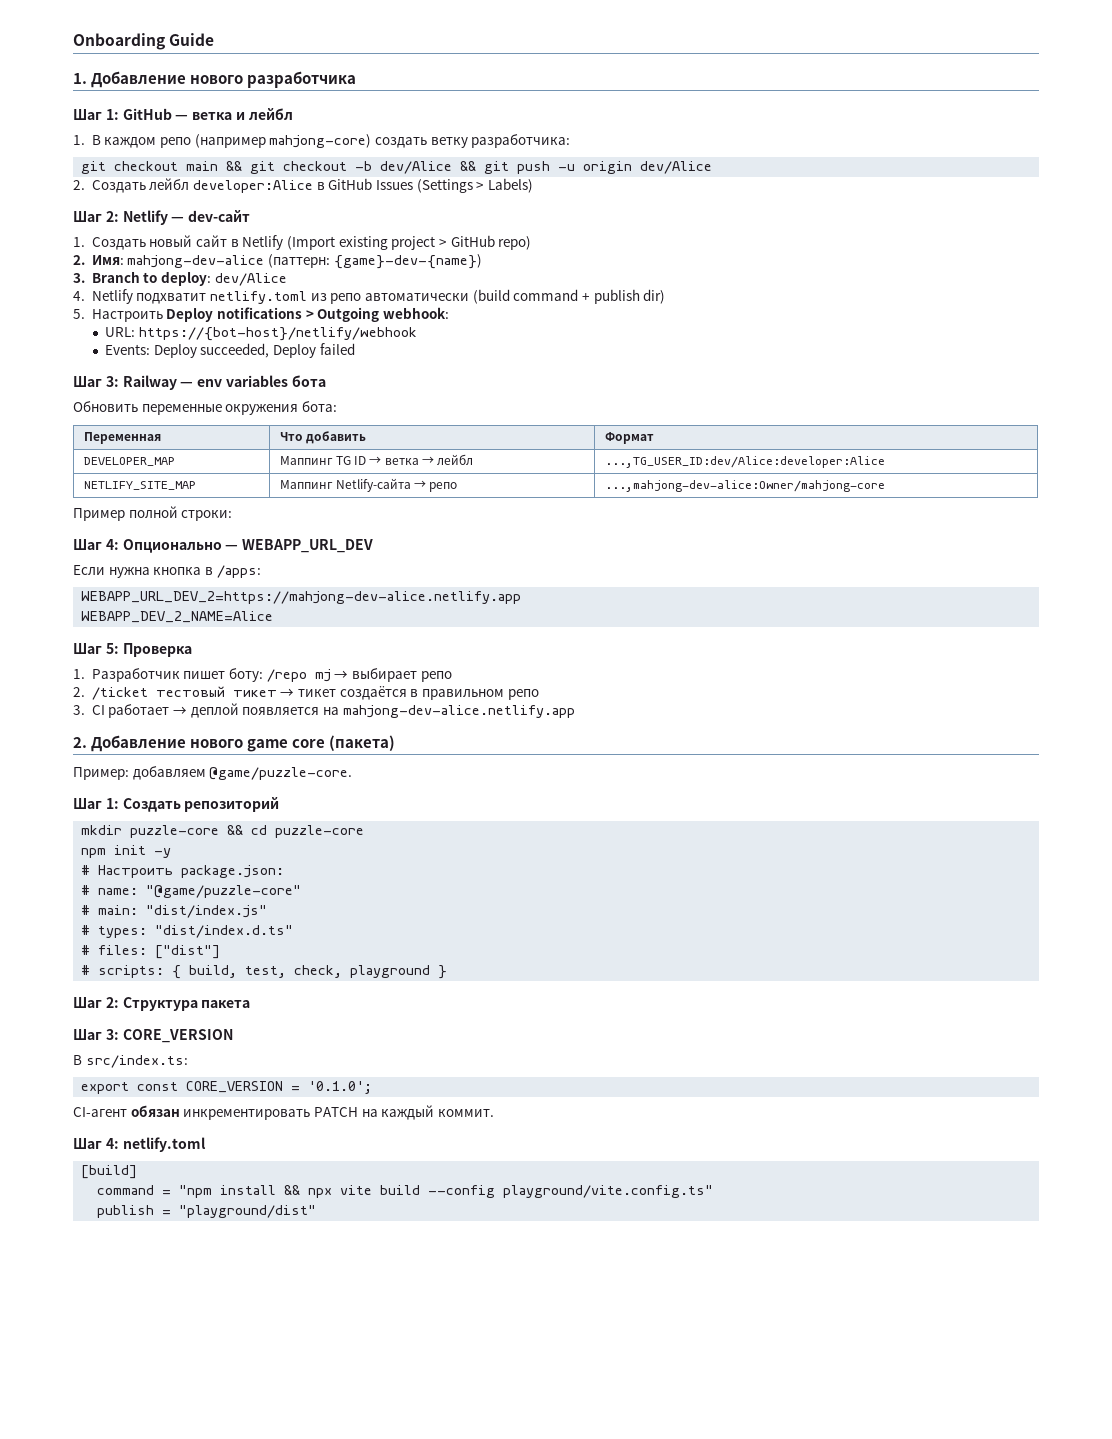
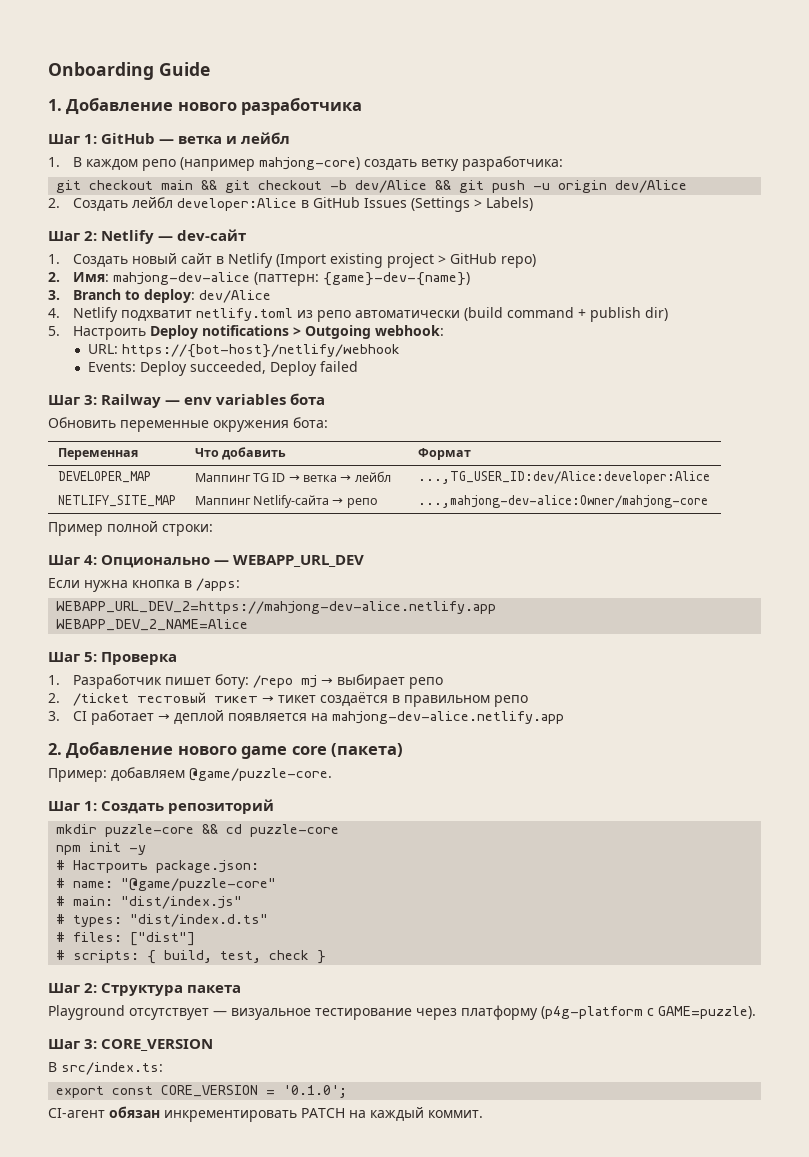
- # scripts: { build, test, check, playground }
+ # scripts: { build, test, check }
+ Playground отсутствует — визуальное тестирование через платформу (p4g-platform с GAME=puzzle).
- Шаг 4: netlify.toml
- [build]
- command = "npm install && npx vite build --config playground/vite.config.ts"
- publish = "playground/dist"

